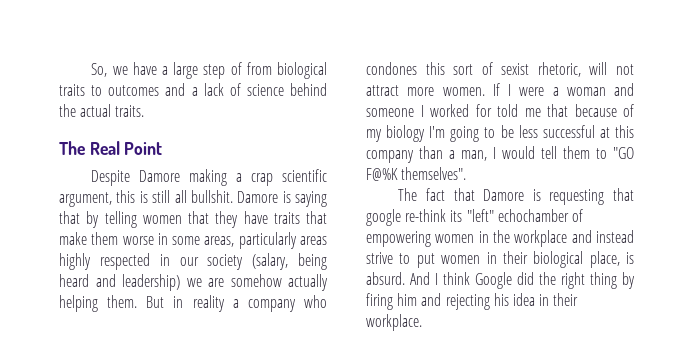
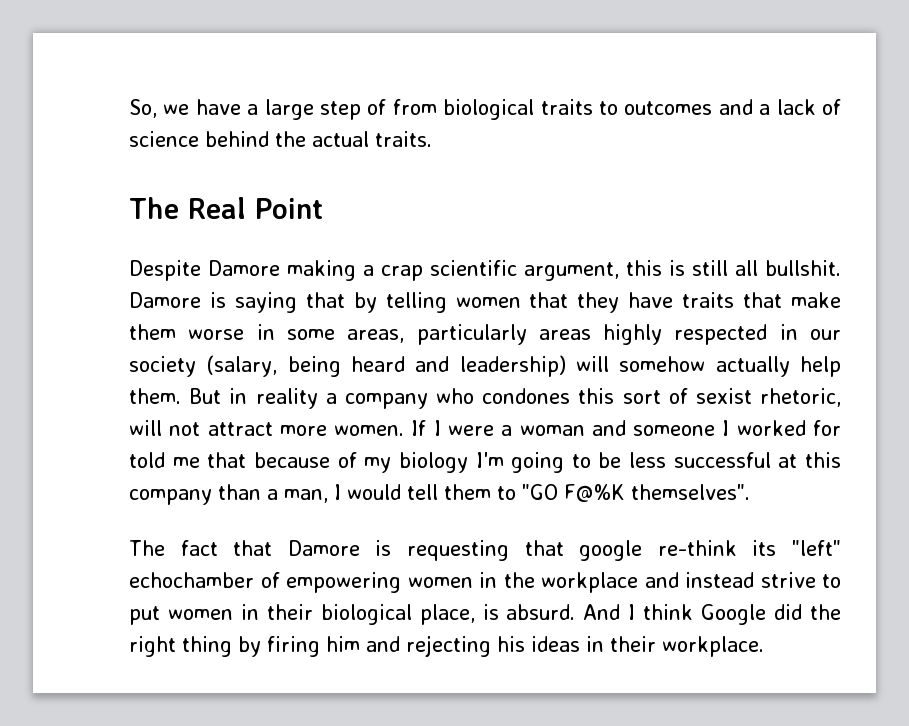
- Damore is saying that by telling women that they have traits that make them worse in some areas, particularly areas highly respected in our society (salary, being heard and leadership) we are somehow actually helping them.
+ Damore is saying that by telling women that they have traits that make them worse in some areas, particularly areas highly respected in our society (salary, being heard and leadership) will somehow actually help them.
- And I think Google did the right thing by firing him and rejecting his idea in their workplace.
+ And I think Google did the right thing by firing him and rejecting his ideas in their workplace.

